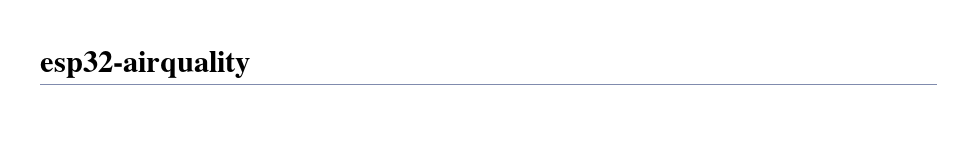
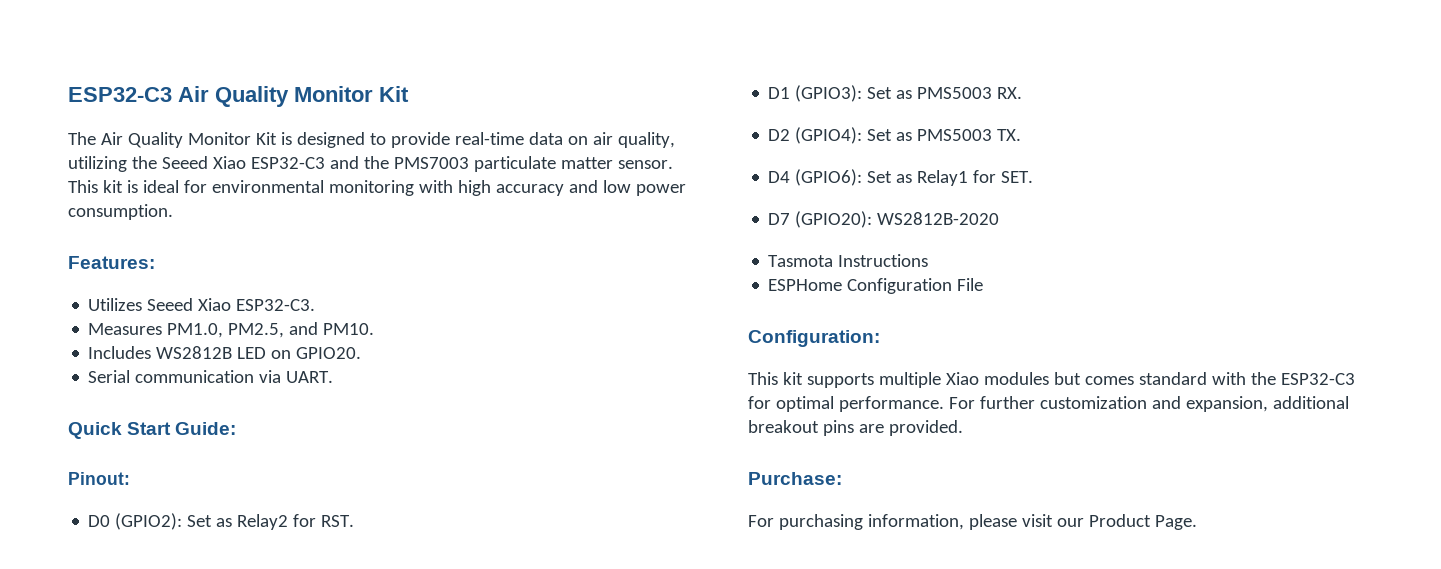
- esp32-airquality
+ ESP32-C3 Air Quality Monitor Kit
+ The Air Quality Monitor Kit is designed to provide real-time data on air quality, utilizing the Seeed Xiao ESP32-C3 and the PMS7003 particulate matter sensor. This kit is ideal for environmental monitoring with high accuracy and low power consumption.
+ Features:
+ Utilizes Seeed Xiao ESP32-C3.
+ Measures PM1.0, PM2.5, and PM10.
+ Includes WS2812B LED on GPIO20.
+ Serial communication via UART.
+ Quick Start Guide:
+ Pinout:
+ D0 (GPIO2): Set as Relay2 for RST.
+ D1 (GPIO3): Set as PMS5003 RX.
+ D2 (GPIO4): Set as PMS5003 TX.
+ D4 (GPIO6): Set as Relay1 for SET.
+ D7 (GPIO20): WS2812B-2020
+ Tasmota Instructions
+ ESPHome Configuration File
+ Configuration:
+ This kit supports multiple Xiao modules but comes standard with the ESP32-C3 for optimal performance. For further customization and expansion, additional breakout pins are provided.
+ Purchase:
+ For purchasing information, please visit our Product Page.

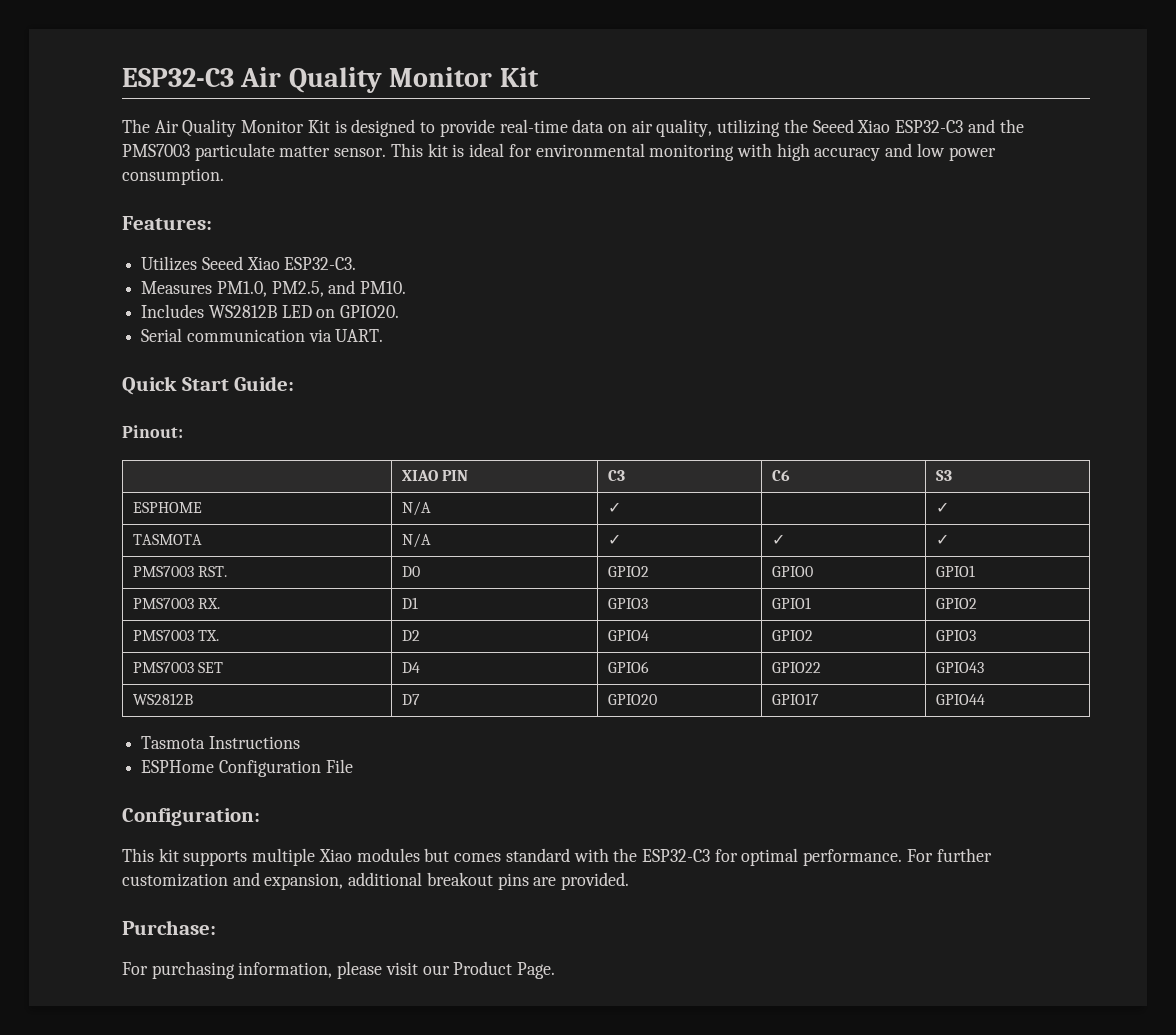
- D0 (GPIO2): Set as Relay2 for RST.
- D1 (GPIO3): Set as PMS5003 RX.
- D2 (GPIO4): Set as PMS5003 TX.
- D4 (GPIO6): Set as Relay1 for SET.
- D7 (GPIO20): WS2812B-2020
+ | XIAO PIN | C3 | C6 | S3
+ ESPHOME | N/A | ✓ | | ✓
+ TASMOTA | N/A | ✓ | ✓ | ✓
+ PMS7003 RST. | D0 | GPIO2 | GPIO0 | GPIO1
+ PMS7003 RX. | D1 | GPIO3 | GPIO1 | GPIO2
+ PMS7003 TX. | D2 | GPIO4 | GPIO2 | GPIO3
+ PMS7003 SET | D4 | GPIO6 | GPIO22 | GPIO43
+ WS2812B | D7 | GPIO20 | GPIO17 | GPIO44

